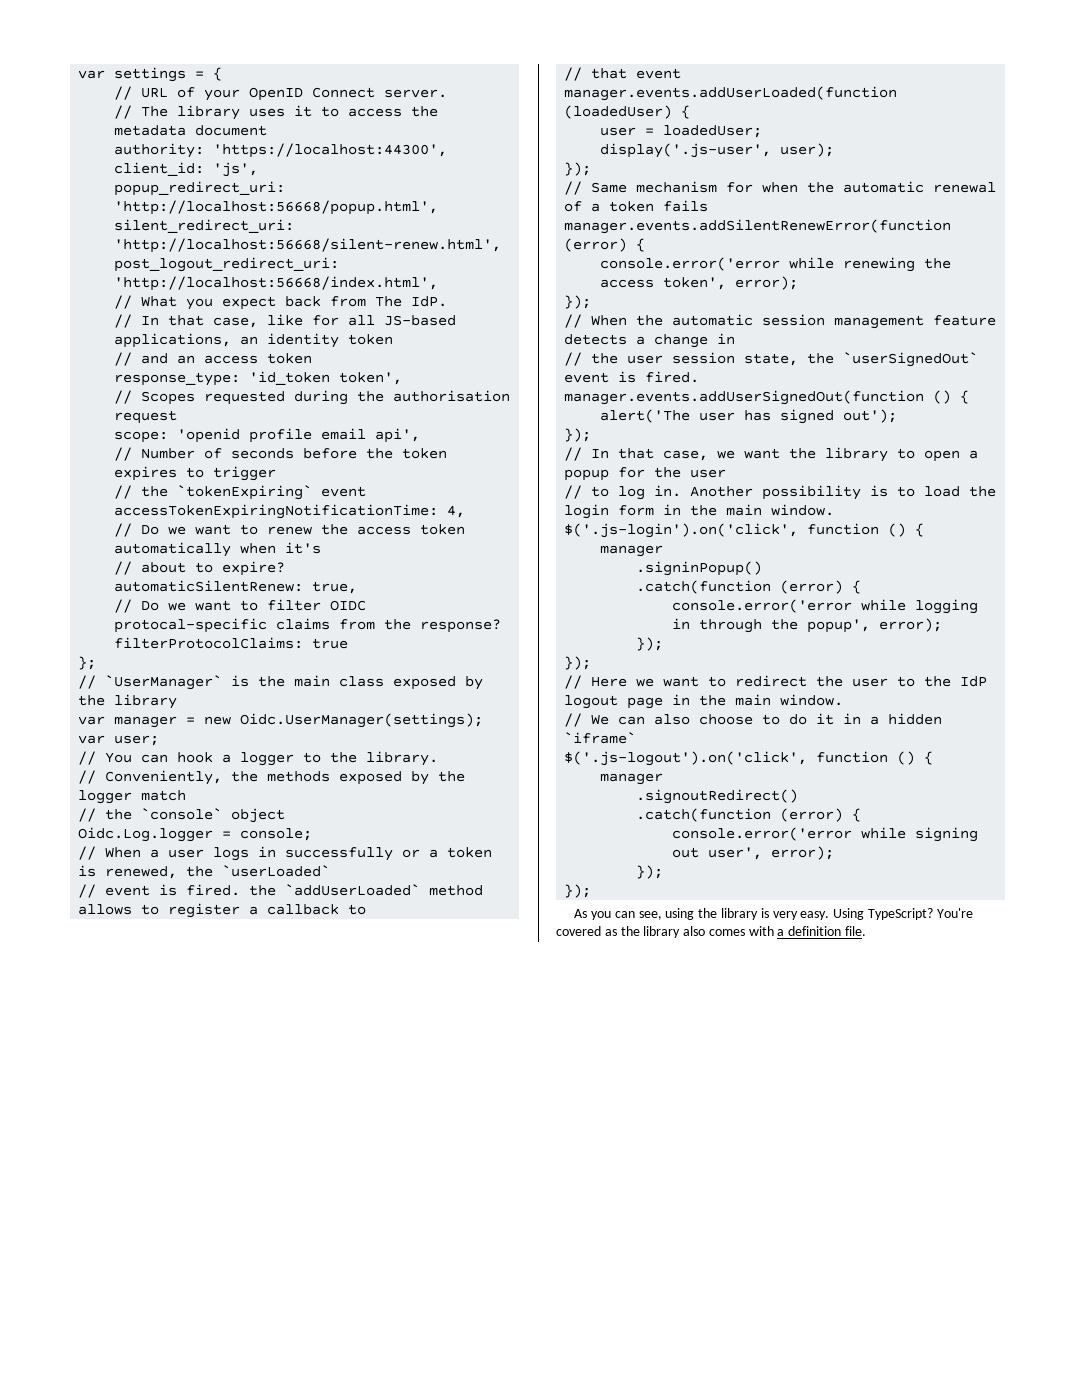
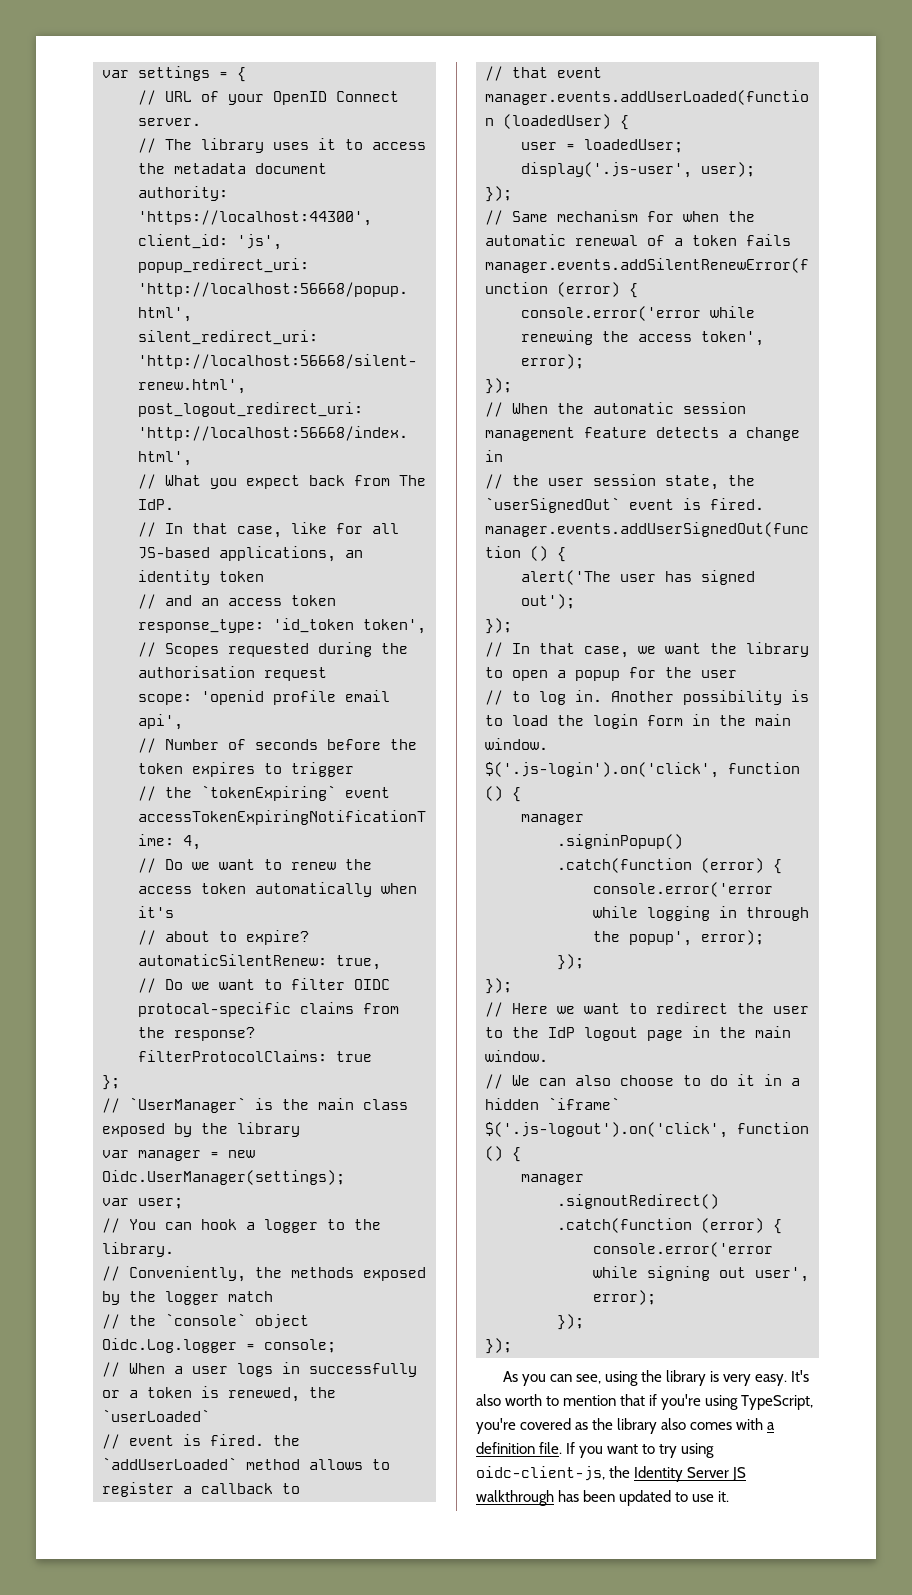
- Using TypeScript? You're covered as the library also comes with a definition file.
+ It's also worth to mention that if you're using TypeScript, you're covered as the library also comes with a definition file.
+ If you want to try using oidc-client-js, the Identity Server JS walkthrough has been updated to use it.

